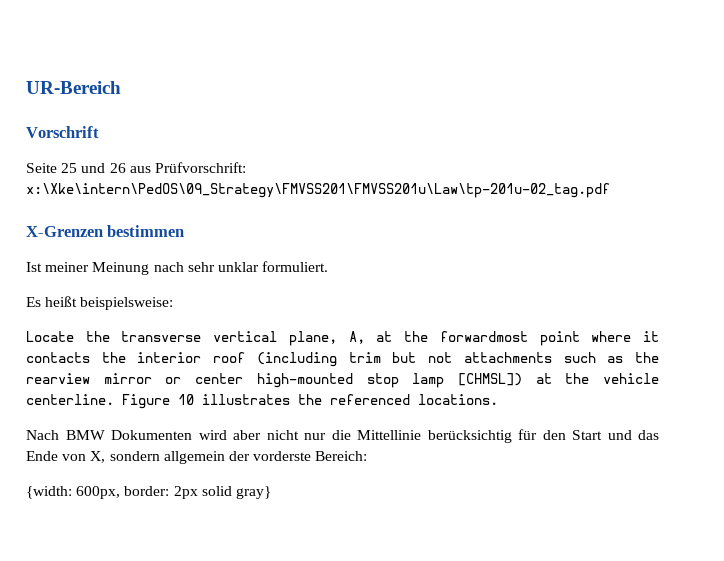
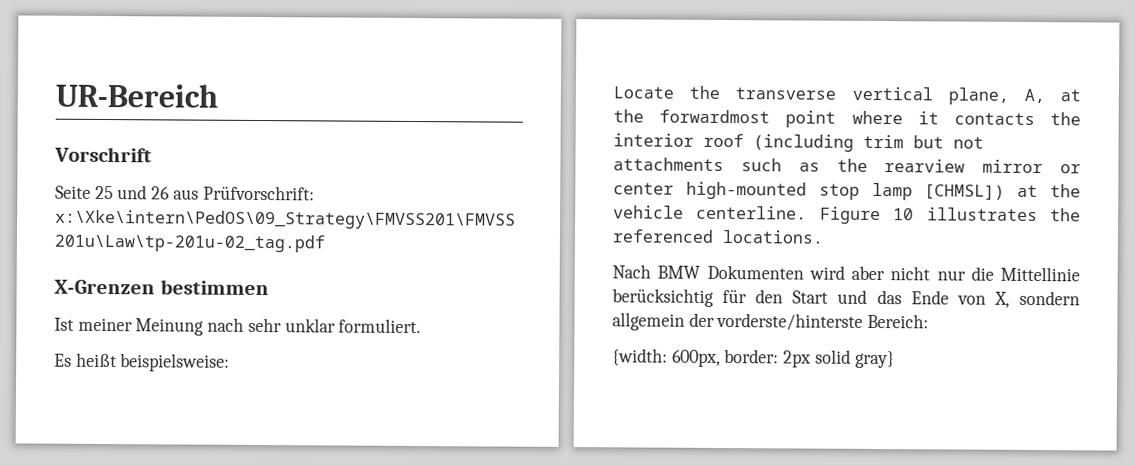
- Nach BMW Dokumenten wird aber nicht nur die Mittellinie berücksichtig für den Start und das Ende von X, sondern allgemein der vorderste Bereich:
+ Nach BMW Dokumenten wird aber nicht nur die Mittellinie berücksichtig für den Start und das Ende von X, sondern allgemein der vorderste/hinterste Bereich:

